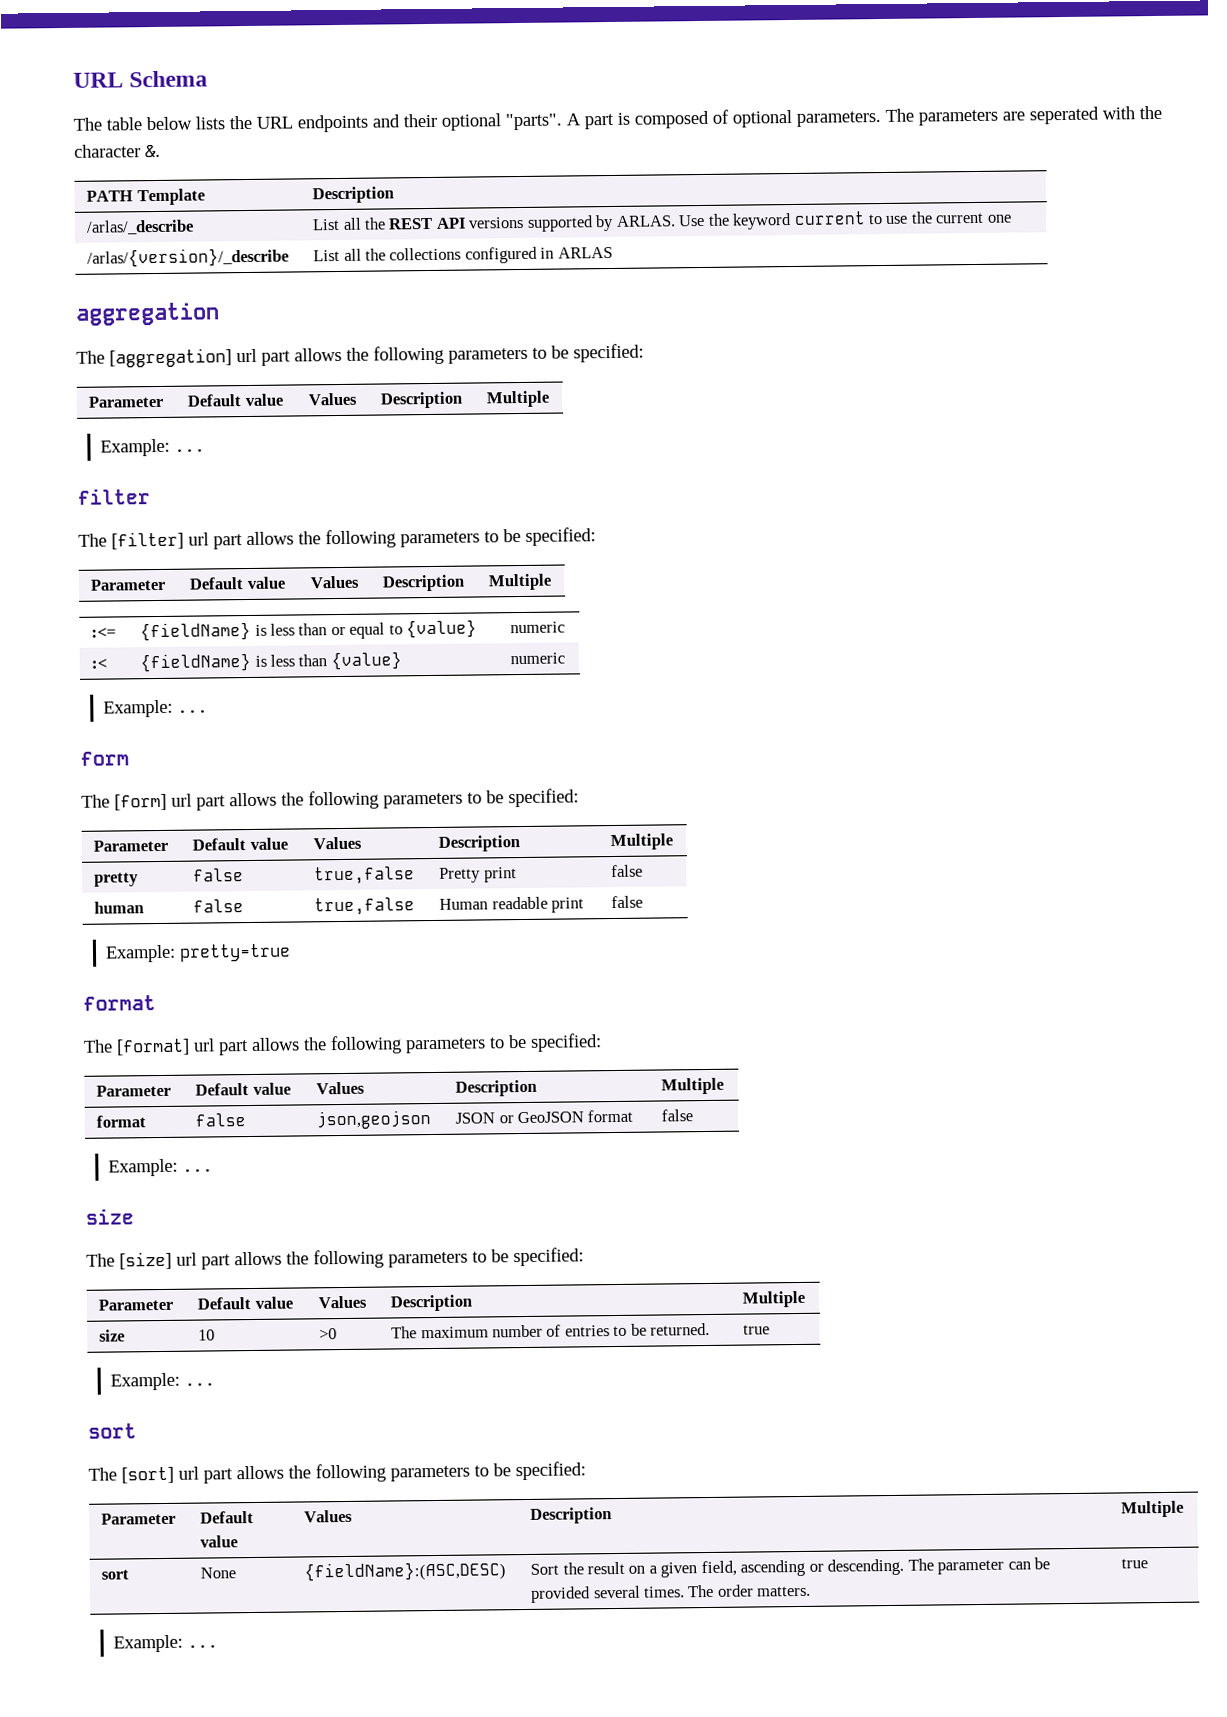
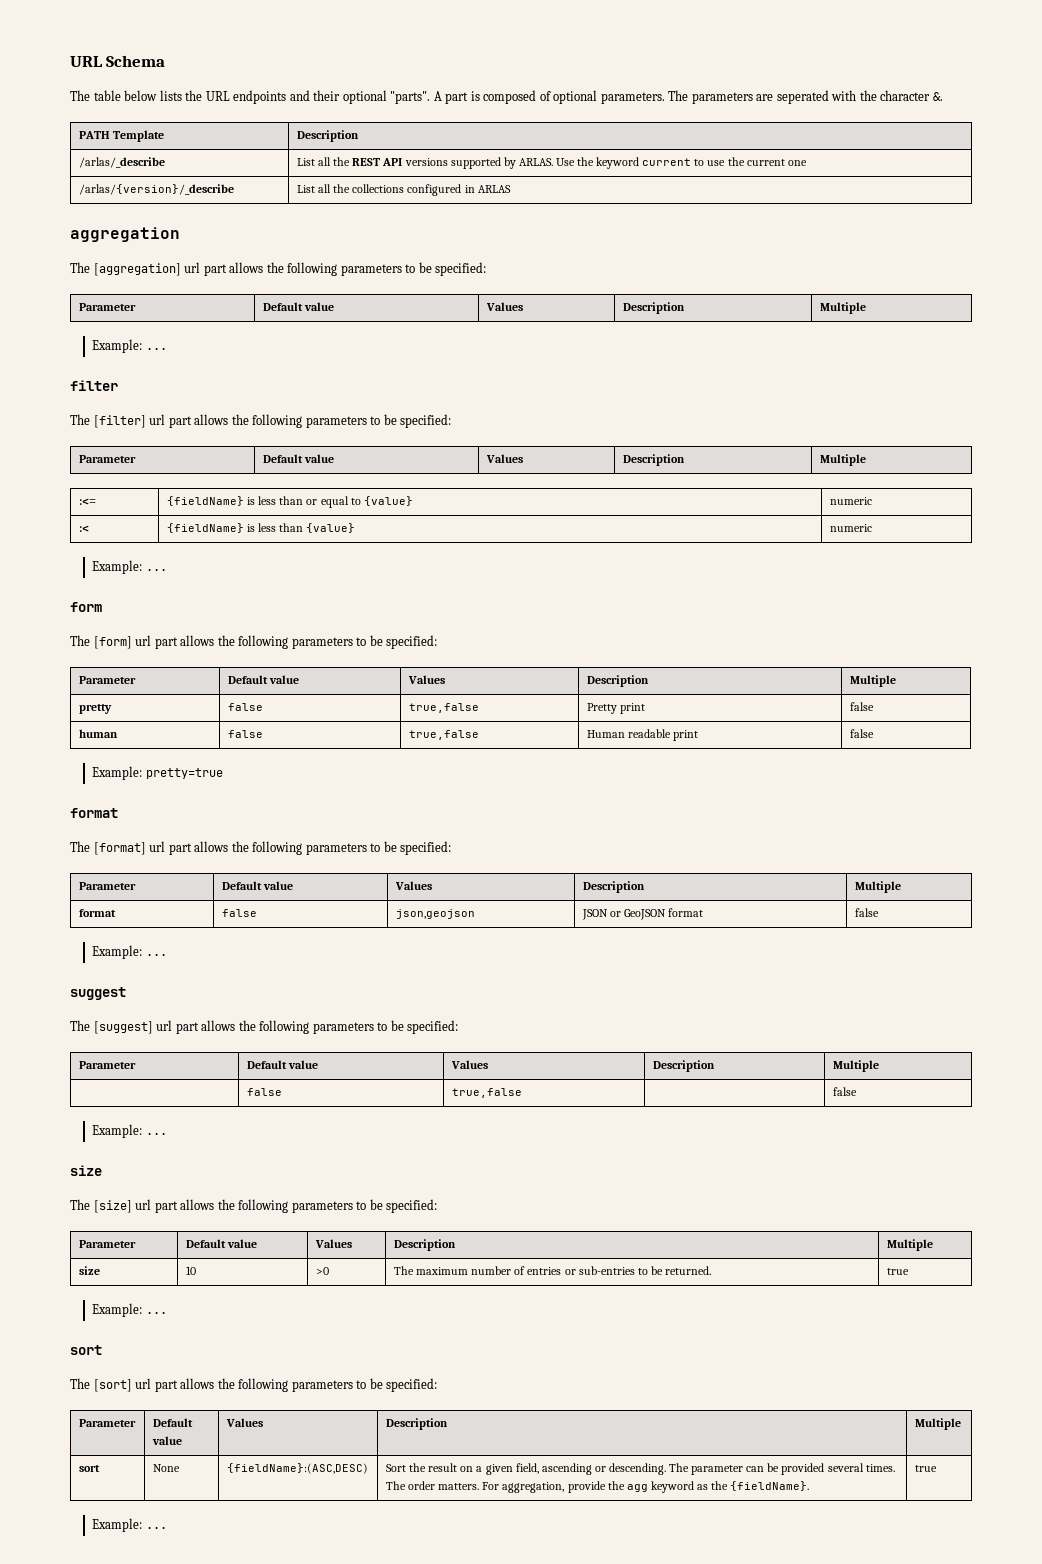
+ suggest
+ The [suggest] url part allows the following parameters to be specified:
+ Parameter | Default value | Values | Description | Multiple
+ | false | true,false | | false
+ Example: ...
- size | 10 | >0 | The maximum number of entries to be returned. | true
+ size | 10 | >0 | The maximum number of entries or sub-entries to be returned. | true
- sort | None | {fieldName}:(ASC,DESC) | Sort the result on a given field, ascending or descending. The parameter can be provided several times. The order matters. | true
+ sort | None | {fieldName}:(ASC,DESC) | Sort the result on a given field, ascending or descending. The parameter can be provided several times. The order matters. For aggregation, provide the agg keyword as the {fieldName}. | true

